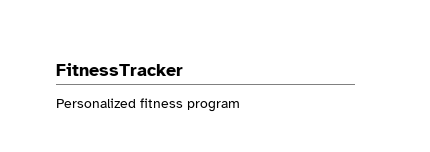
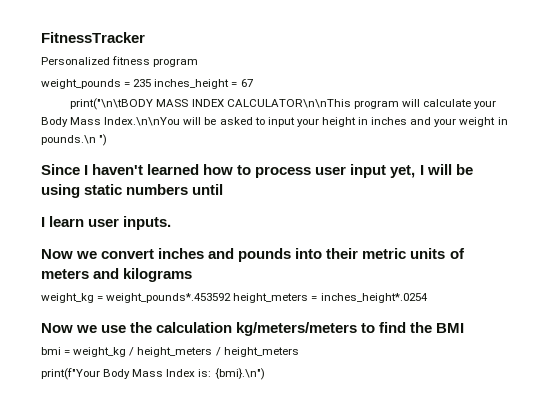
+ weight_pounds = 235 inches_height = 67
+ print("\n\tBODY MASS INDEX CALCULATOR\n\nThis program will calculate your Body Mass Index.\n\nYou will be asked to input your height in inches and your weight in pounds.\n ")
+ Since I haven't learned how to process user input yet, I will be using static numbers until
+ I learn user inputs.
+ Now we convert inches and pounds into their metric units of meters and kilograms
+ weight_kg = weight_pounds*.453592 height_meters = inches_height*.0254
+ Now we use the calculation kg/meters/meters to find the BMI
+ bmi = weight_kg / height_meters / height_meters
+ print(f"Your Body Mass Index is: {bmi}.\n")

